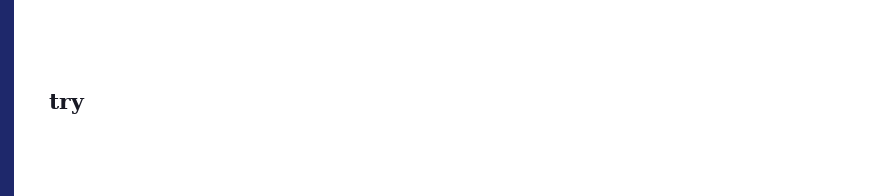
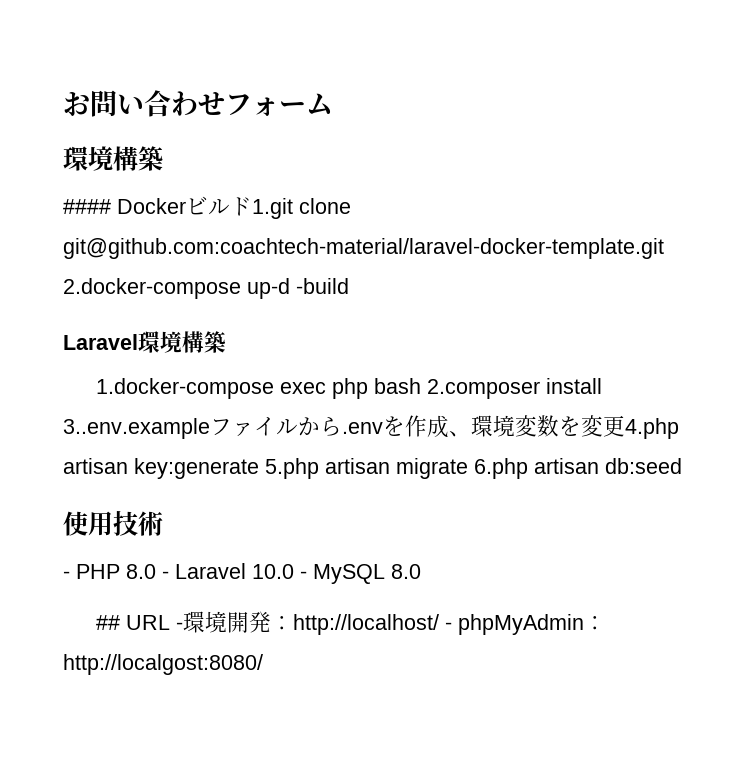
- try
+ お問い合わせフォーム
+ 環境構築
+ #### Dockerビルド1.git clone git@github.com:coachtech-material/laravel-docker-template.git 2.docker-compose up-d -build
+ Laravel環境構築
+ 1.docker-compose exec php bash 2.composer install 3..env.exampleファイルから.envを作成、環境変数を変更4.php artisan key:generate 5.php artisan migrate 6.php artisan db:seed
+ 使用技術
+ - PHP 8.0 - Laravel 10.0 - MySQL 8.0
+ ## URL -環境開発：http://localhost/ - phpMyAdmin：http://localgost:8080/

